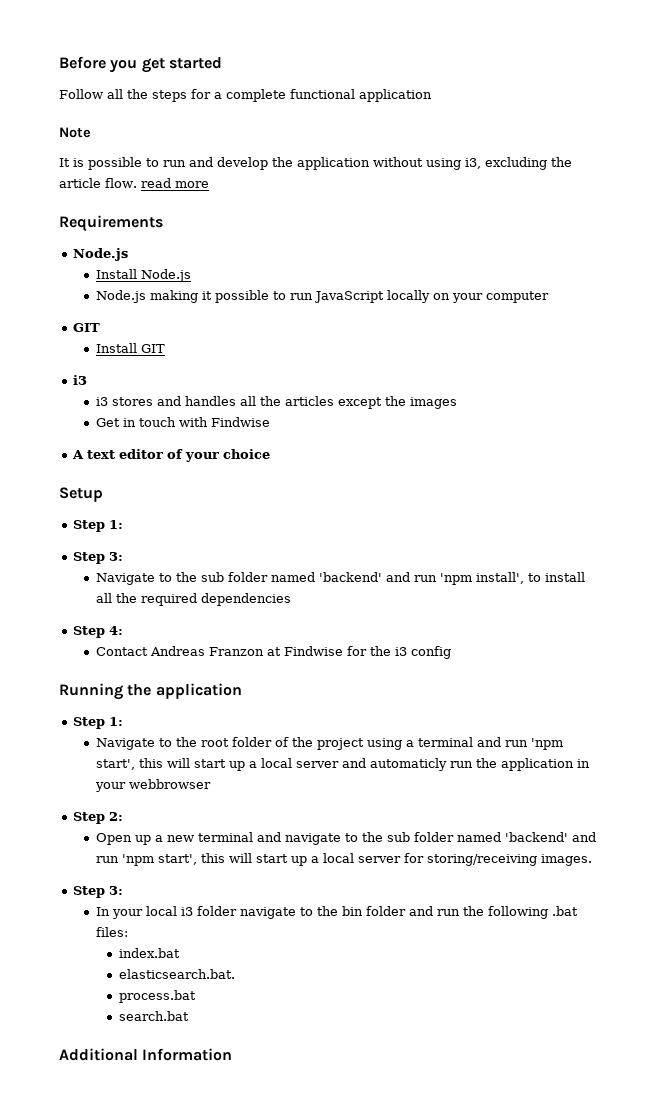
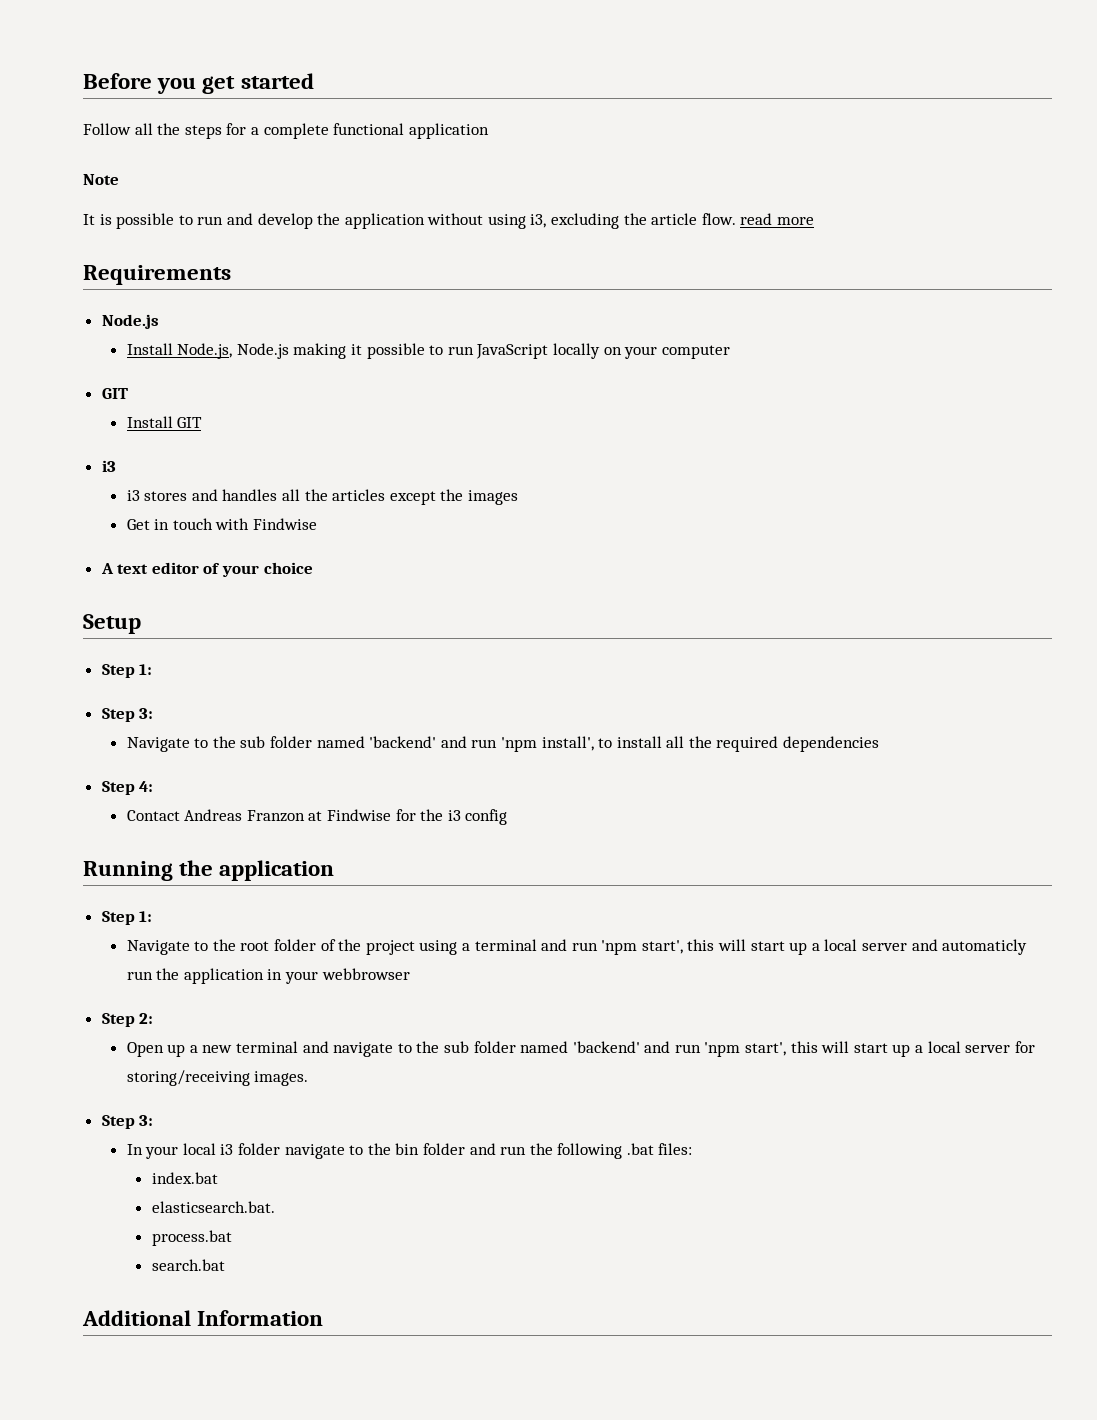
- Install Node.js
- Node.js making it possible to run JavaScript locally on your computer
+ Install Node.js, Node.js making it possible to run JavaScript locally on your computer

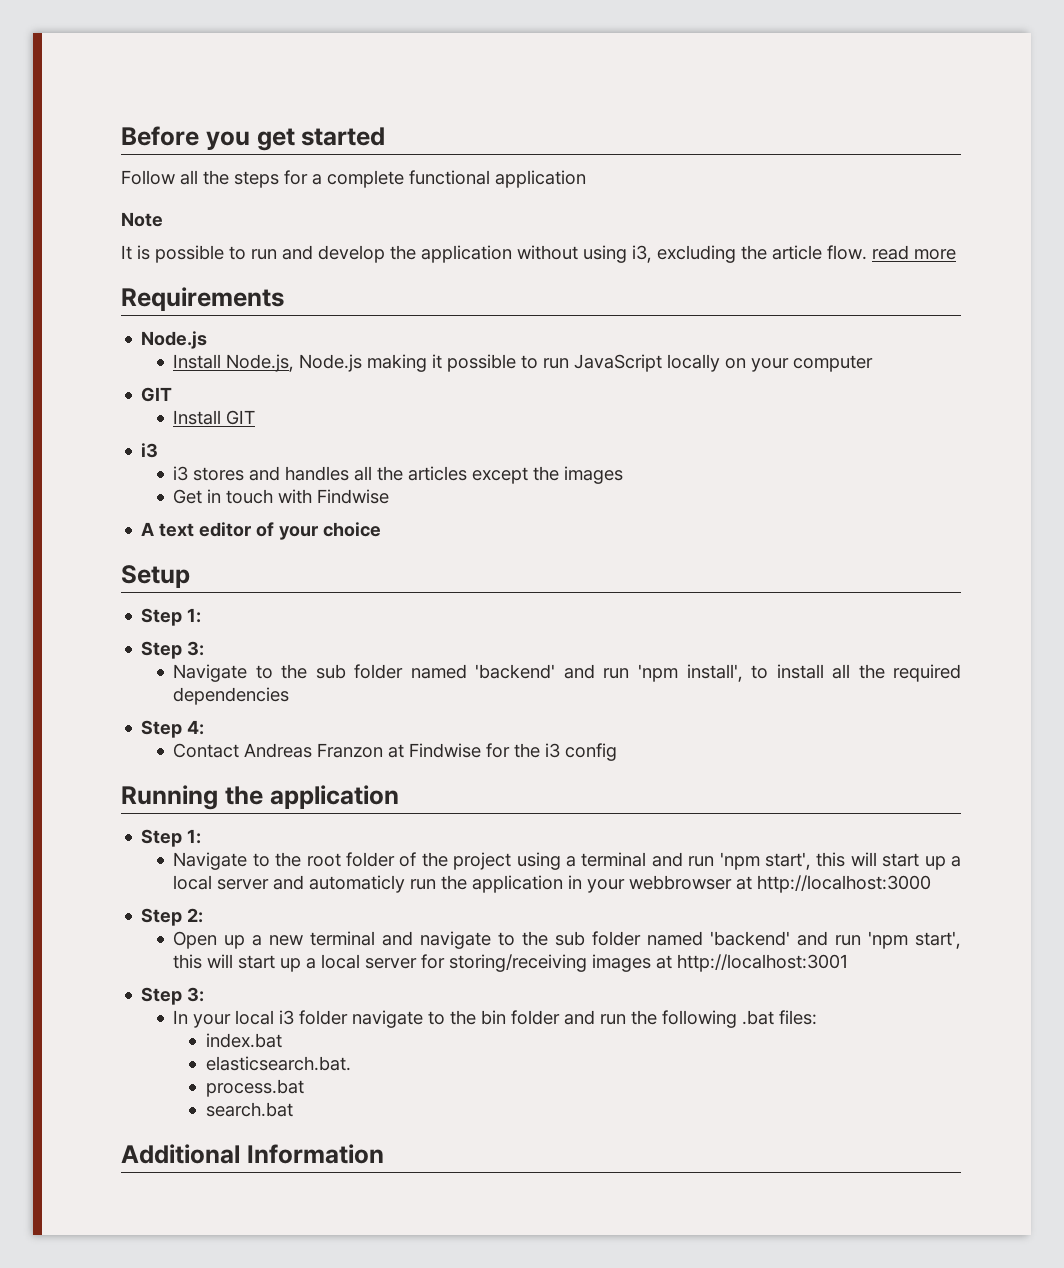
- Navigate to the root folder of the project using a terminal and run 'npm start', this will start up a local server and automaticly run the application in your webbrowser
+ Navigate to the root folder of the project using a terminal and run 'npm start', this will start up a local server and automaticly run the application in your webbrowser at http://localhost:3000
- Open up a new terminal and navigate to the sub folder named 'backend' and run 'npm start', this will start up a local server for storing/receiving images.
+ Open up a new terminal and navigate to the sub folder named 'backend' and run 'npm start', this will start up a local server for storing/receiving images at http://localhost:3001

